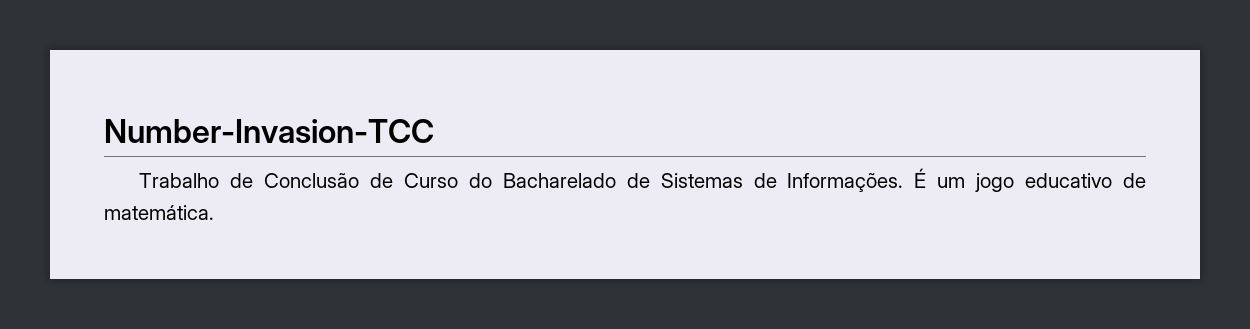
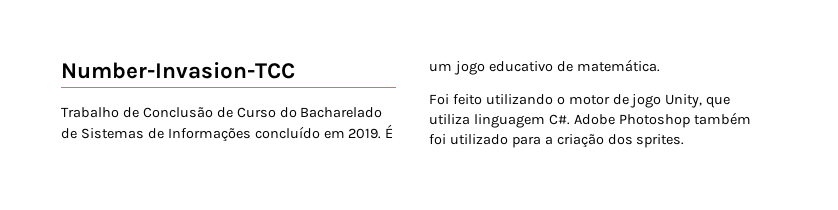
- Trabalho de Conclusão de Curso do Bacharelado de Sistemas de Informações.
+ Trabalho de Conclusão de Curso do Bacharelado de Sistemas de Informações concluído em 2019.
+ Foi feito utilizando o motor de jogo Unity, que utiliza linguagem C#. Adobe Photoshop também foi utilizado para a criação dos sprites.

